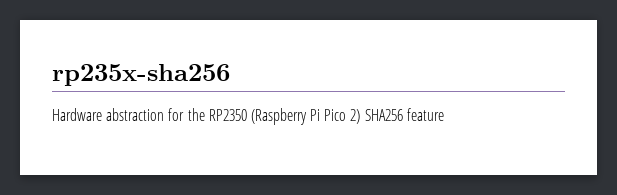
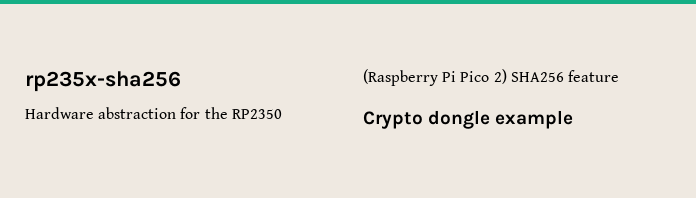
+ Crypto dongle example

